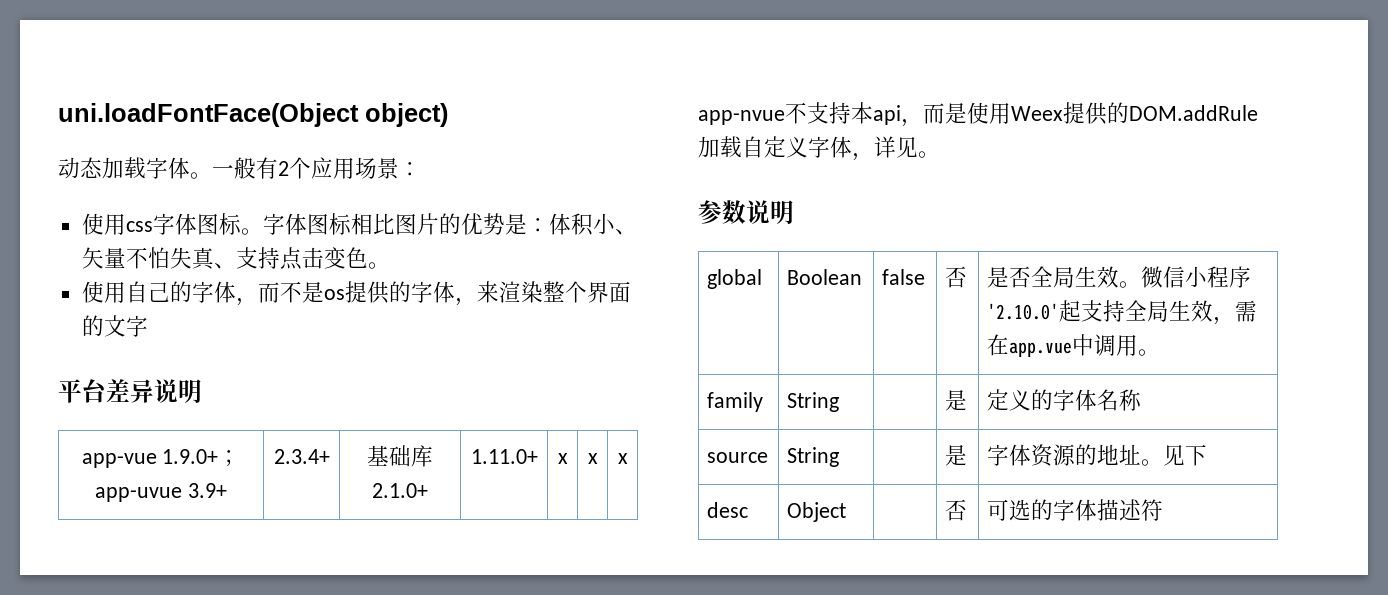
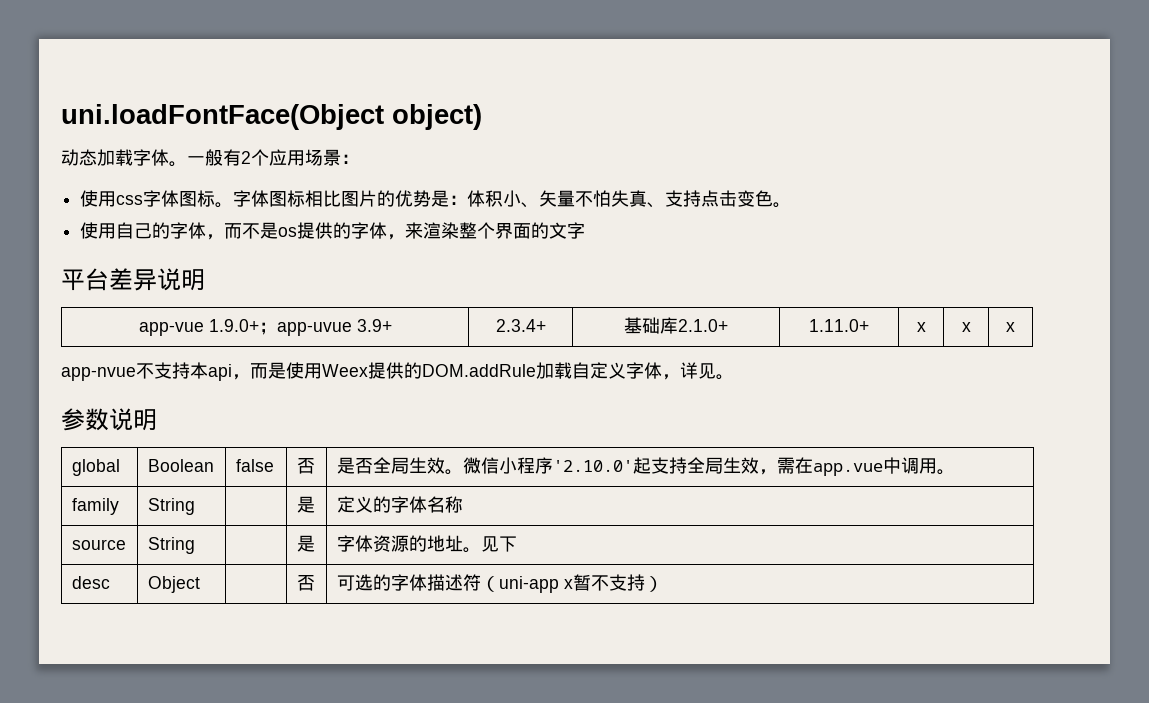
- desc | Object | | 否 | 可选的字体描述符
+ desc | Object | | 否 | 可选的字体描述符（uni-app x暂不支持）

